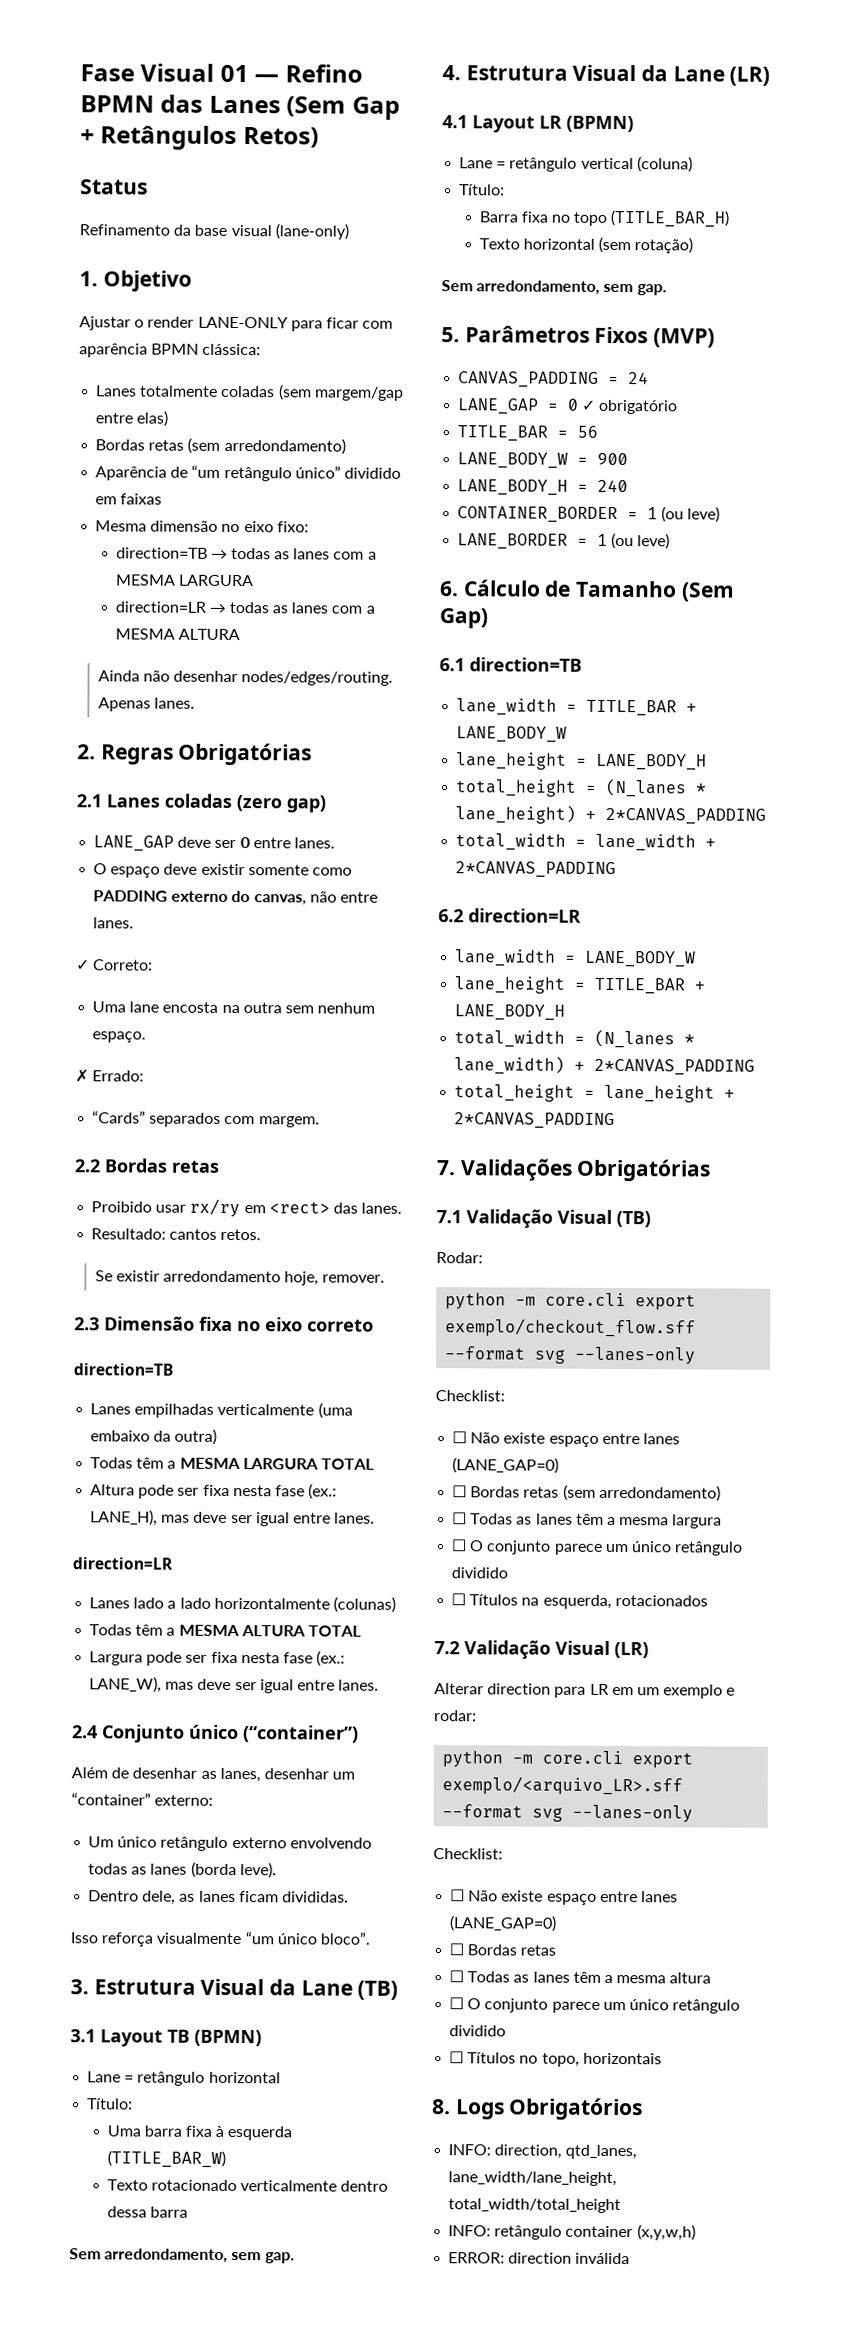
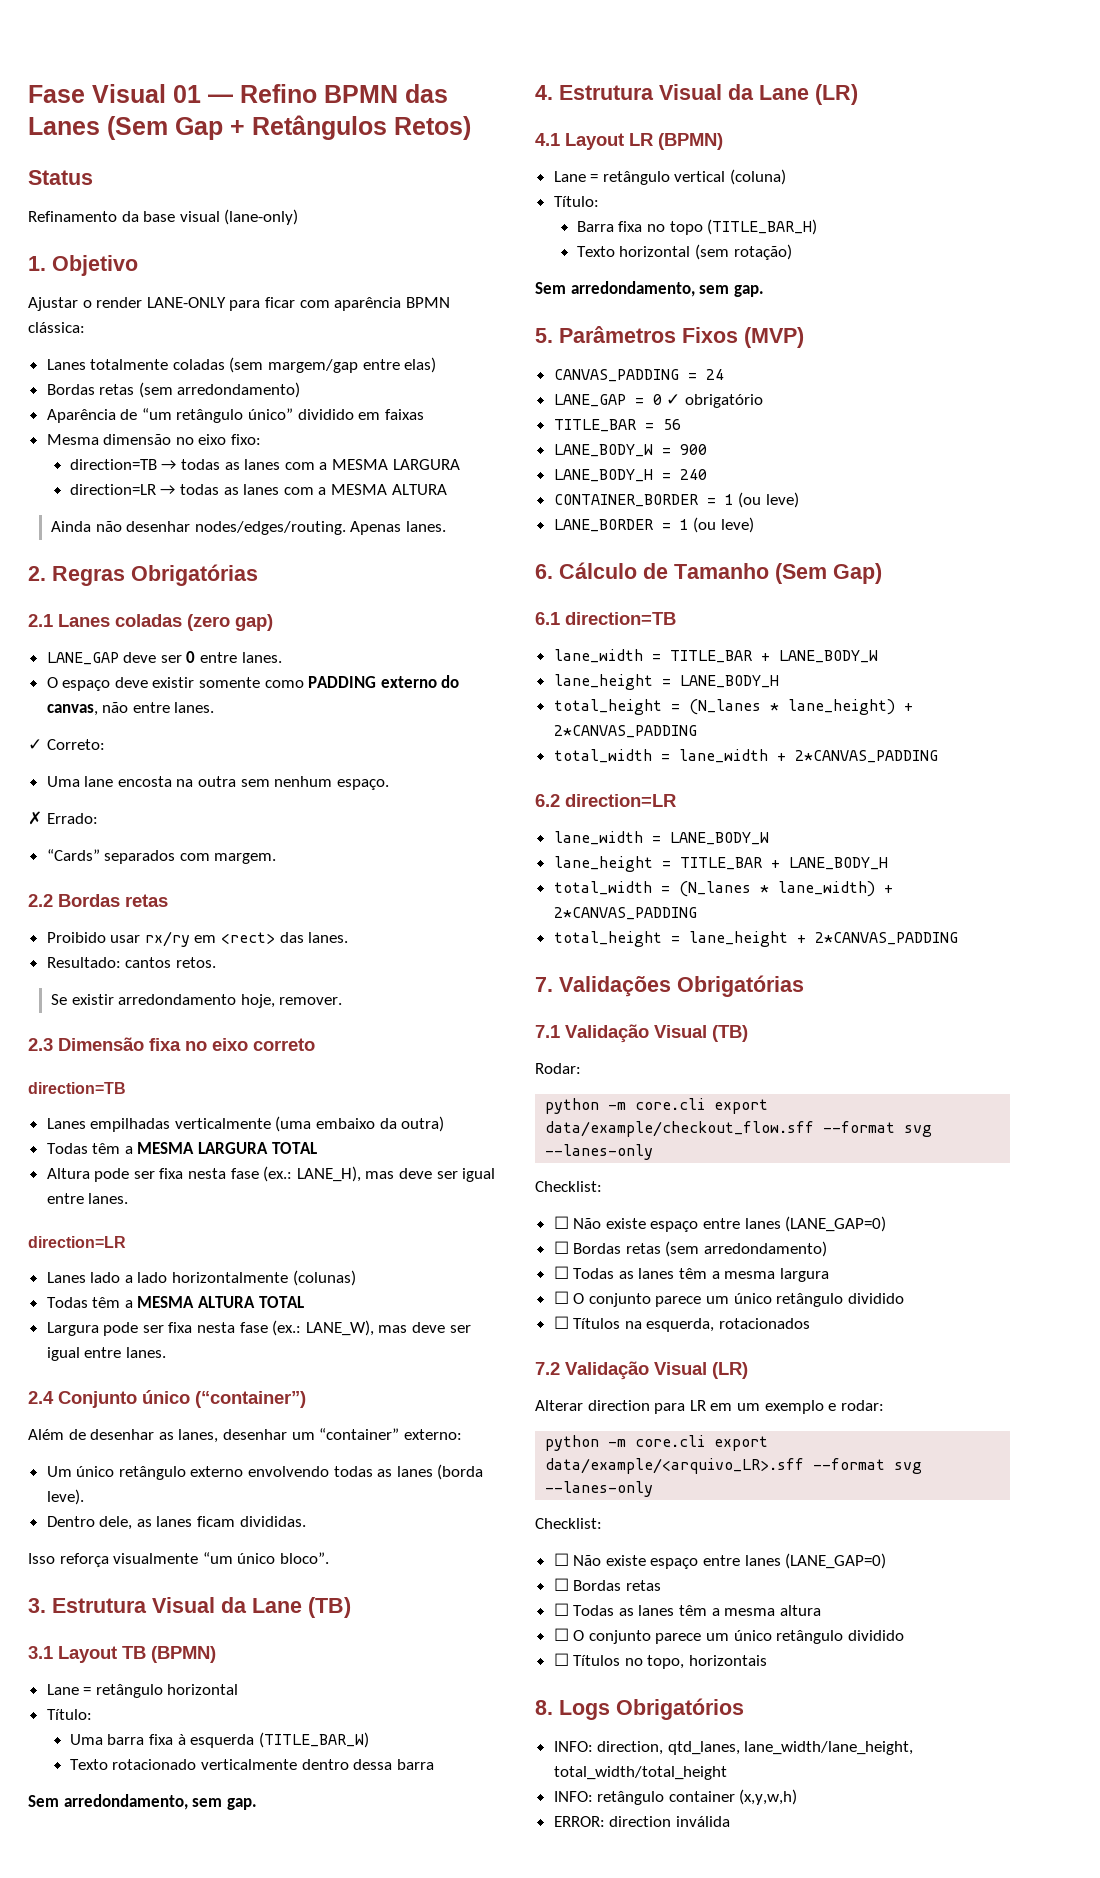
- python -m core.cli export exemplo/checkout_flow.sff --format svg --lanes-only
+ python -m core.cli export data/example/checkout_flow.sff --format svg --lanes-only
- python -m core.cli export exemplo/<arquivo_LR>.sff --format svg --lanes-only
+ python -m core.cli export data/example/<arquivo_LR>.sff --format svg --lanes-only

